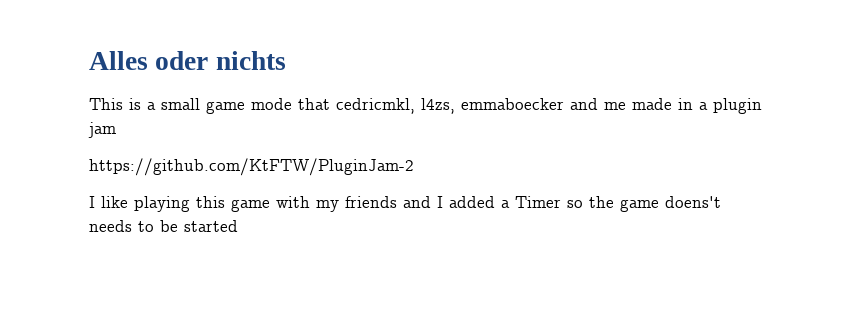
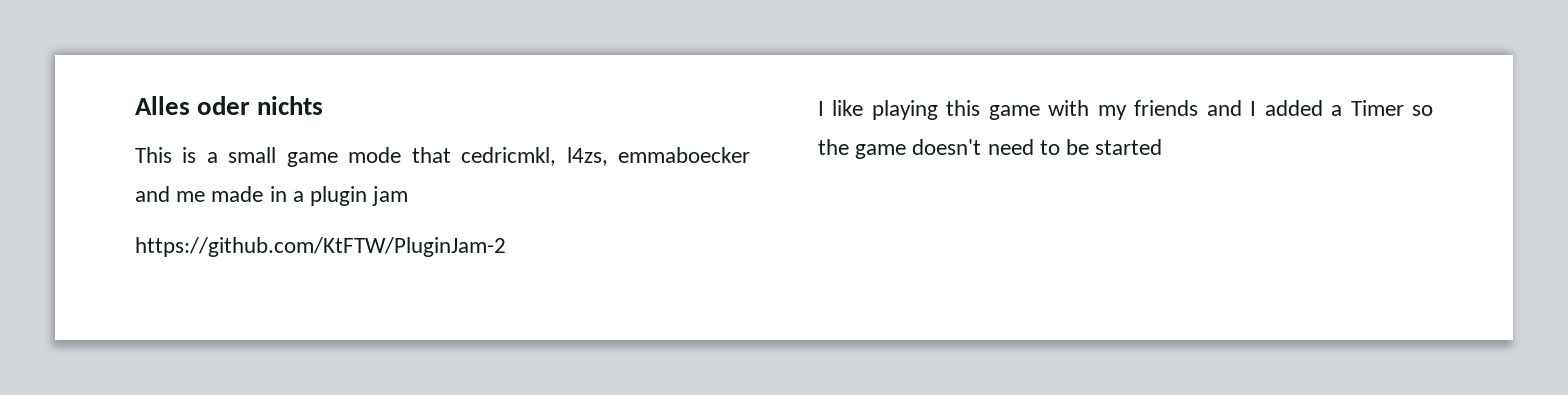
- I like playing this game with my friends and I added a Timer so the game doens't needs to be started
+ I like playing this game with my friends and I added a Timer so the game doesn't need to be started

